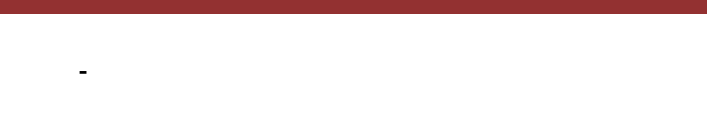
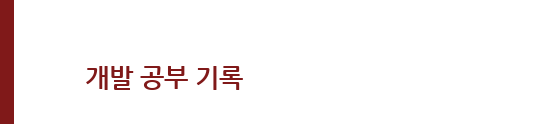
- -
+ 개발 공부 기록

